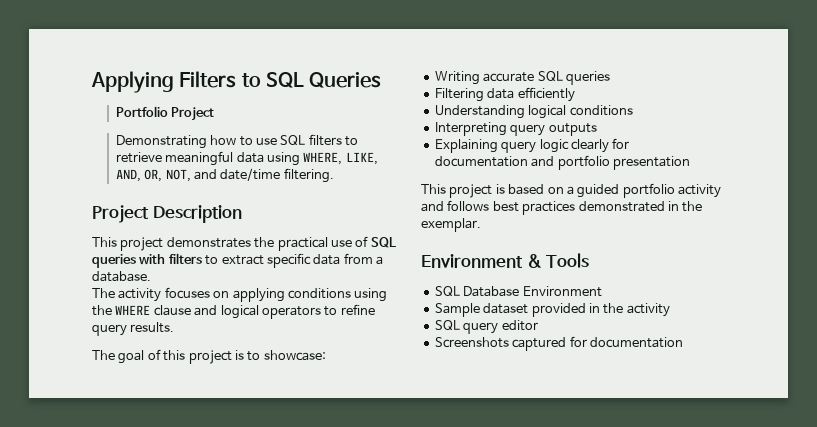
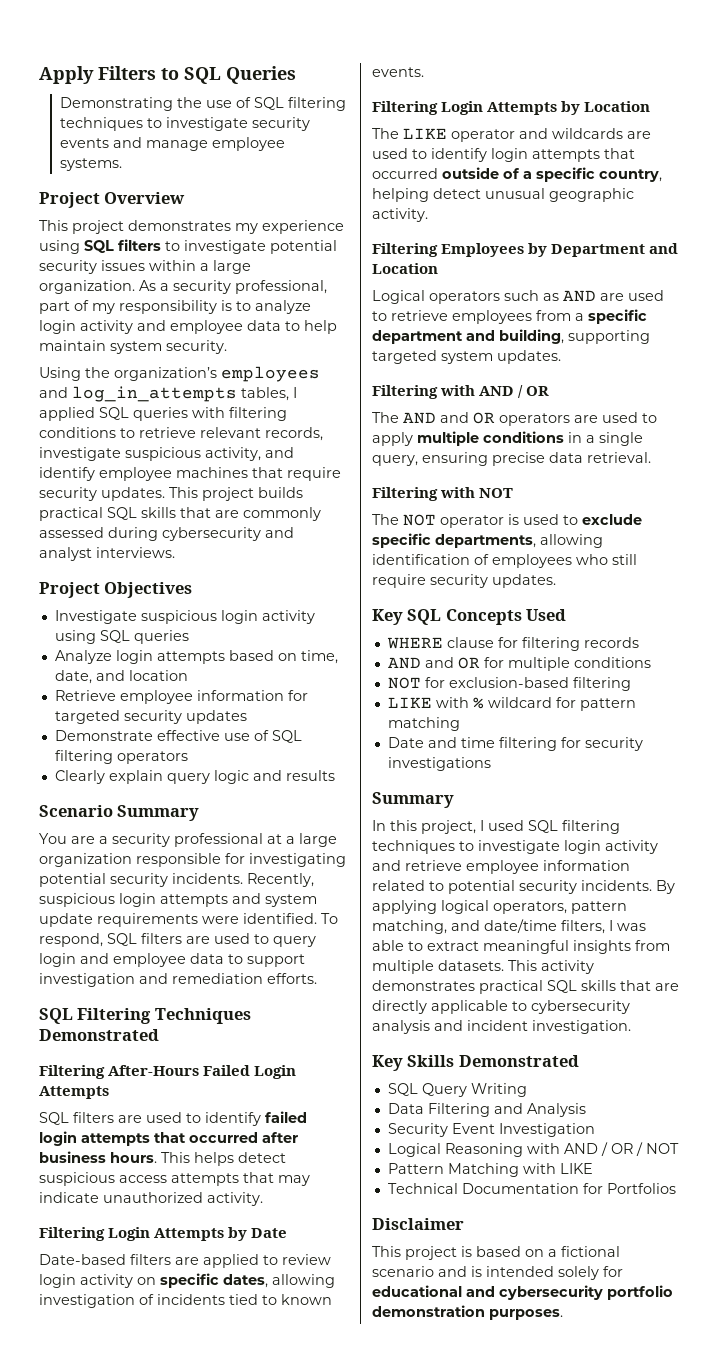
- Applying Filters to SQL Queries
+ Apply Filters to SQL Queries
- Portfolio Project
- Demonstrating how to use SQL filters to retrieve meaningful data using WHERE, LIKE, AND, OR, NOT, and date/time filtering.
- Project Description
+ Demonstrating the use of SQL filtering techniques to investigate security events and manage employee systems.
+ Project Overview
- This project demonstrates the practical use of SQL queries with filters to extract specific data from a database.
- The activity focuses on applying conditions using the WHERE clause and logical operators to refine query results.
- The goal of this project is to showcase:
- Writing accurate SQL queries
- Filtering data efficiently
- Understanding logical conditions
- Interpreting query outputs
- Explaining query logic clearly for documentation and portfolio presentation
+ This project demonstrates my experience using SQL filters to investigate potential security issues within a large organization. As a security professional, part of my responsibility is to analyze login activity and employee data to help maintain system security.
+ Using the organization’s employees and log_in_attempts tables, I applied SQL queries with filtering conditions to retrieve relevant records, investigate suspicious activity, and identify employee machines that require security updates. This project builds practical SQL skills that are commonly assessed during cybersecurity and analyst interviews.
+ Project Objectives
+ Investigate suspicious login activity using SQL queries
+ Analyze login attempts based on time, date, and location
+ Retrieve employee information for targeted security updates
+ Demonstrate effective use of SQL filtering operators
+ Clearly explain query logic and results
+ Scenario Summary
+ You are a security professional at a large organization responsible for investigating potential security incidents. Recently, suspicious login attempts and system update requirements were identified. To respond, SQL filters are used to query login and employee data to support investigation and remediation efforts.
+ SQL Filtering Techniques Demonstrated
+ Filtering After-Hours Failed Login Attempts
+ SQL filters are used to identify failed login attempts that occurred after business hours. This helps detect suspicious access attempts that may indicate unauthorized activity.
+ Filtering Login Attempts by Date
+ Date-based filters are applied to review login activity on specific dates, allowing investigation of incidents tied to known events.
+ Filtering Login Attempts by Location
+ The LIKE operator and wildcards are used to identify login attempts that occurred outside of a specific country, helping detect unusual geographic activity.
+ Filtering Employees by Department and Location
+ Logical operators such as AND are used to retrieve employees from a specific department and building, supporting targeted system updates.
+ Filtering with AND / OR
+ The AND and OR operators are used to apply multiple conditions in a single query, ensuring precise data retrieval.
+ Filtering with NOT
+ The NOT operator is used to exclude specific departments, allowing identification of employees who still require security updates.
+ Key SQL Concepts Used
+ WHERE clause for filtering records
+ AND and OR for multiple conditions
+ NOT for exclusion-based filtering
+ LIKE with % wildcard for pattern matching
+ Date and time filtering for security investigations
+ Summary
+ In this project, I used SQL filtering techniques to investigate login activity and retrieve employee information related to potential security incidents. By applying logical operators, pattern matching, and date/time filters, I was able to extract meaningful insights from multiple datasets. This activity demonstrates practical SQL skills that are directly applicable to cybersecurity analysis and incident investigation.
+ Key Skills Demonstrated
+ SQL Query Writing
+ Data Filtering and Analysis
+ Security Event Investigation
+ Logical Reasoning with AND / OR / NOT
+ Pattern Matching with LIKE
+ Technical Documentation for Portfolios
+ Disclaimer
- This project is based on a guided portfolio activity and follows best practices demonstrated in the exemplar.
- Environment & Tools
- SQL Database Environment
- Sample dataset provided in the activity
- SQL query editor
- Screenshots captured for documentation
+ This project is based on a fictional scenario and is intended solely for educational and cybersecurity portfolio demonstration purposes.

